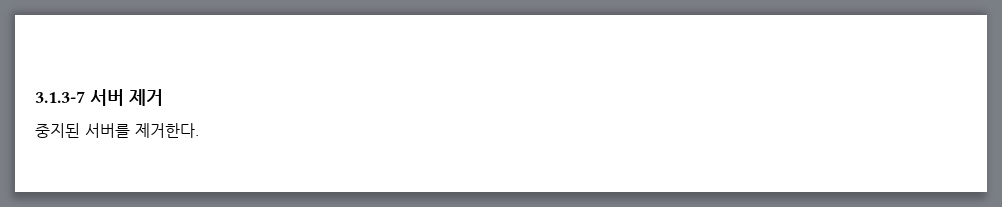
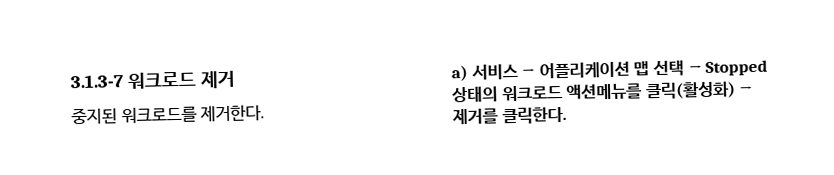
- 3.1.3-7 서버 제거
+ 3.1.3-7 워크로드 제거
- 중지된 서버를 제거한다.
+ 중지된 워크로드를 제거한다.
+ a) 서비스 → 어플리케이션 맵 선택 → Stopped 상태의 워크로드 액션메뉴를 클릭(활성화) → 제거를 클릭한다.

